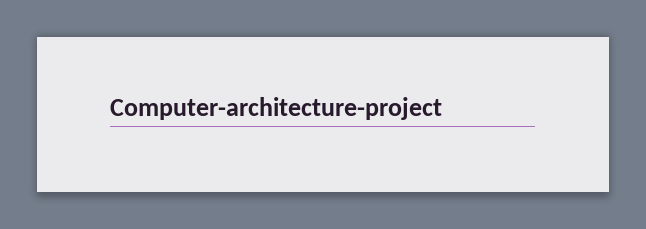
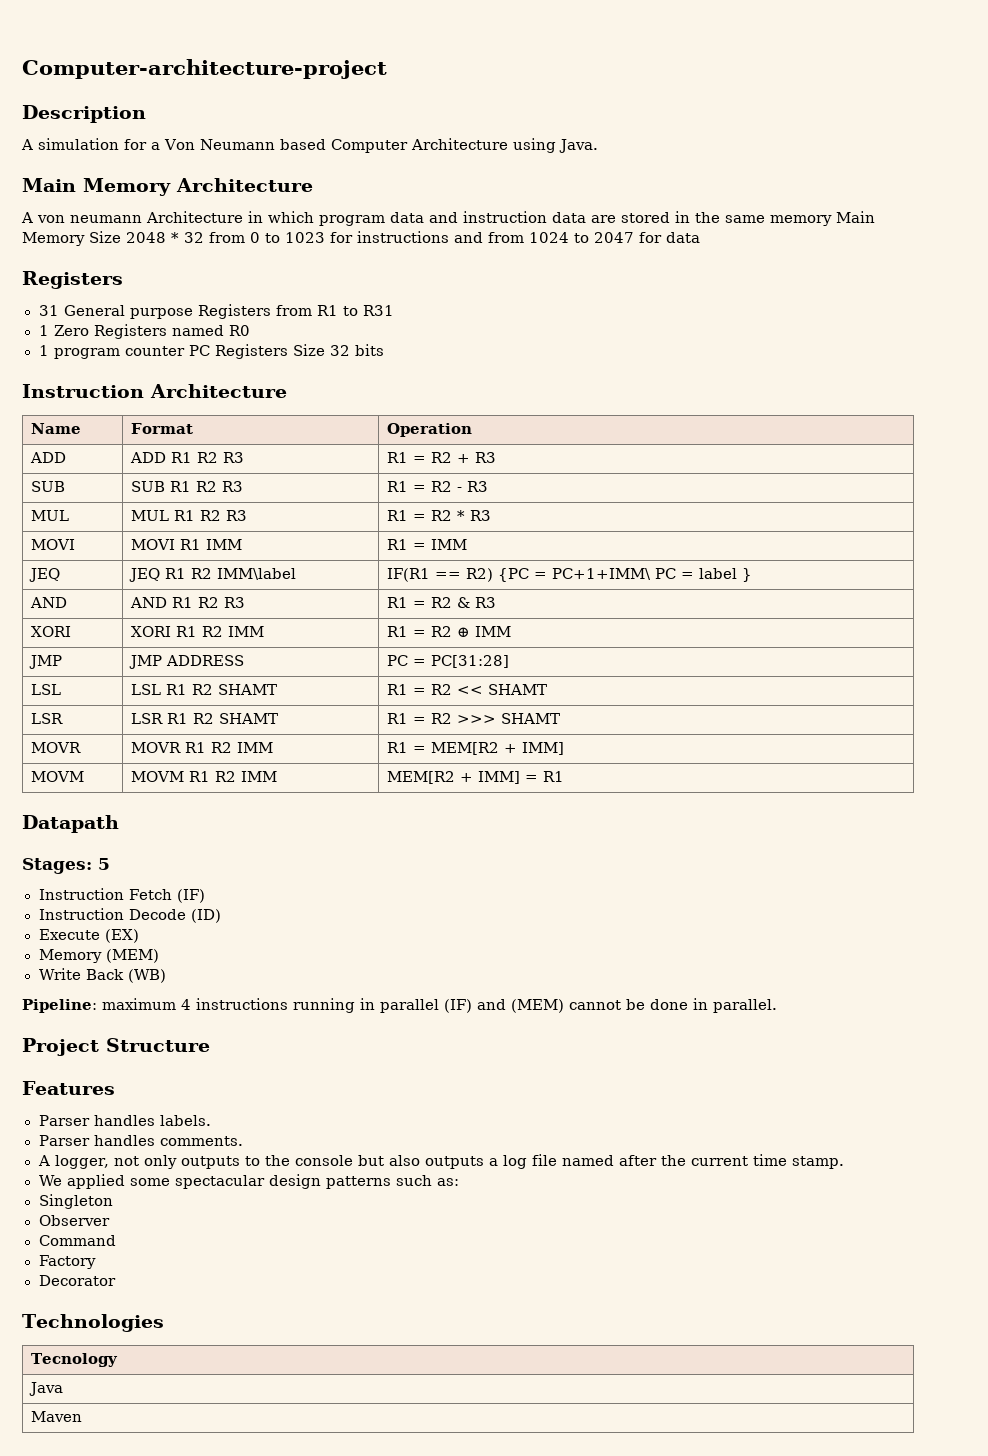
+ Description
+ A simulation for a Von Neumann based Computer Architecture using Java.
+ Main Memory Architecture
+ A von neumann Architecture in which program data and instruction data are stored in the same memory Main Memory Size 2048 * 32 from 0 to 1023 for instructions and from 1024 to 2047 for data
+ Registers
+ 31 General purpose Registers from R1 to R31
+ 1 Zero Registers named R0
+ 1 program counter PC Registers Size 32 bits
+ Instruction Architecture
+ Name | Format | Operation
+ ADD | ADD R1 R2 R3 | R1 = R2 + R3
+ SUB | SUB R1 R2 R3 | R1 = R2 - R3
+ MUL | MUL R1 R2 R3 | R1 = R2 * R3
+ MOVI | MOVI R1 IMM | R1 = IMM
+ JEQ | JEQ R1 R2 IMM\label | IF(R1 == R2) {PC = PC+1+IMM\ PC = label }
+ AND | AND R1 R2 R3 | R1 = R2 & R3
+ XORI | XORI R1 R2 IMM | R1 = R2 ⊕ IMM
+ JMP | JMP ADDRESS | PC = PC[31:28]
+ LSL | LSL R1 R2 SHAMT | R1 = R2 << SHAMT
+ LSR | LSR R1 R2 SHAMT | R1 = R2 >>> SHAMT
+ MOVR | MOVR R1 R2 IMM | R1 = MEM[R2 + IMM]
+ MOVM | MOVM R1 R2 IMM | MEM[R2 + IMM] = R1
+ Datapath
+ Stages: 5
+ Instruction Fetch (IF)
+ Instruction Decode (ID)
+ Execute (EX)
+ Memory (MEM)
+ Write Back (WB)
+ Pipeline: maximum 4 instructions running in parallel (IF) and (MEM) cannot be done in parallel.
+ Project Structure
+ Features
+ Parser handles labels.
+ Parser handles comments.
+ A logger, not only outputs to the console but also outputs a log file named after the current time stamp.
+ We applied some spectacular design patterns such as:
+ Singleton
+ Observer
+ Command
+ Factory
+ Decorator
+ Technologies
+ Tecnology
+ Java
+ Maven

